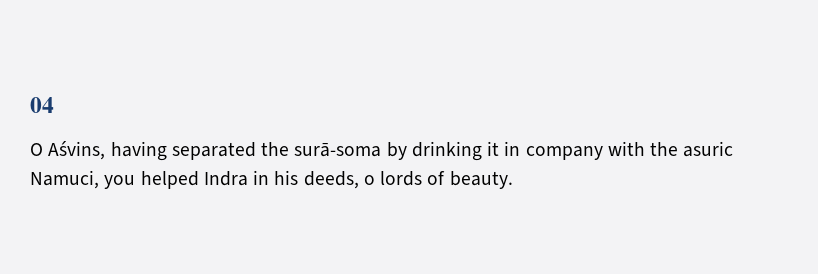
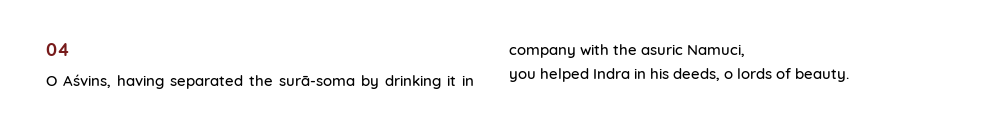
- O Aśvins, having separated the surā-soma by drinking it in company with the asuric Namuci, you helped Indra in his deeds, o lords of beauty.
+ O Aśvins, having separated the surā-soma by drinking it in company with the asuric Namuci,
+ you helped Indra in his deeds, o lords of beauty.

